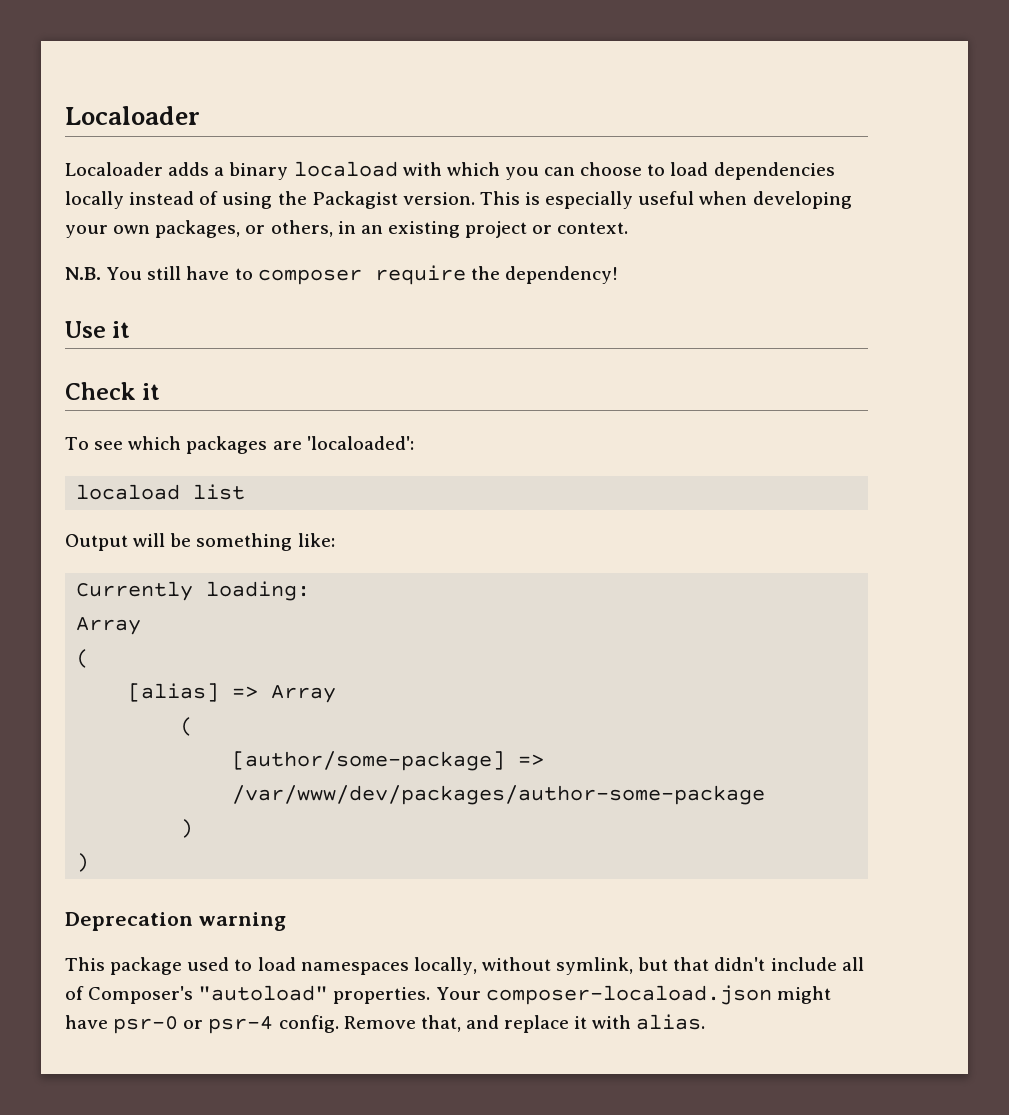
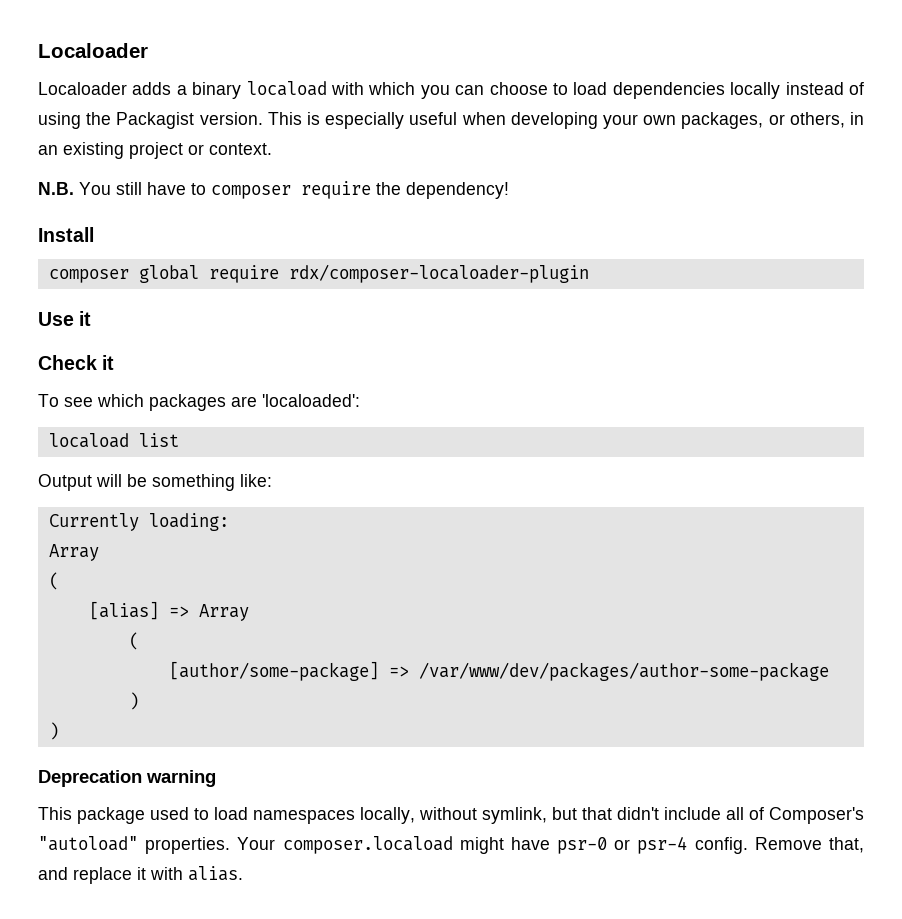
+ Install
+ composer global require rdx/composer-localoader-plugin
- Your composer-locaload.json might have psr-0 or psr-4 config.
+ Your composer.locaload might have psr-0 or psr-4 config.

